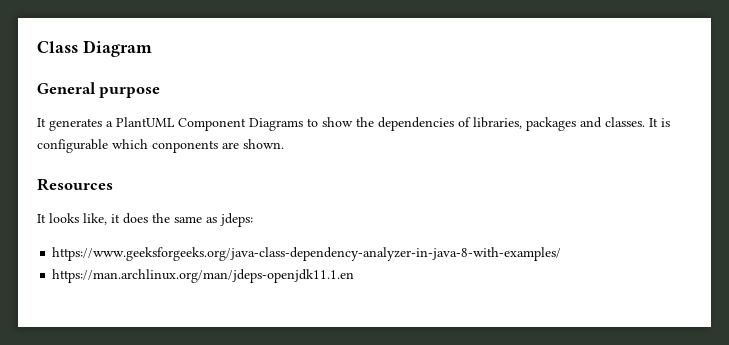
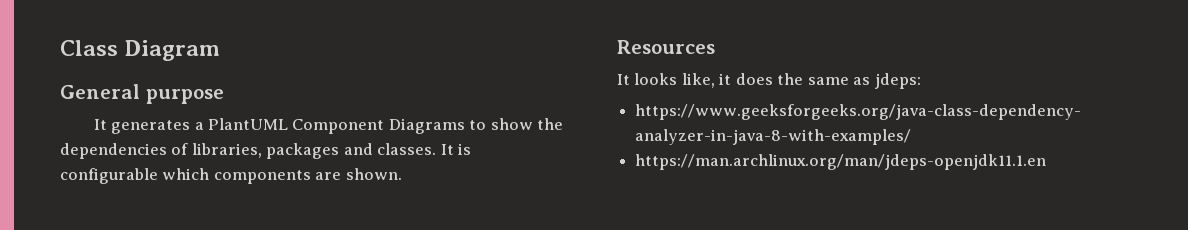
- It is configurable which conponents are shown.
+ It is configurable which components are shown.

